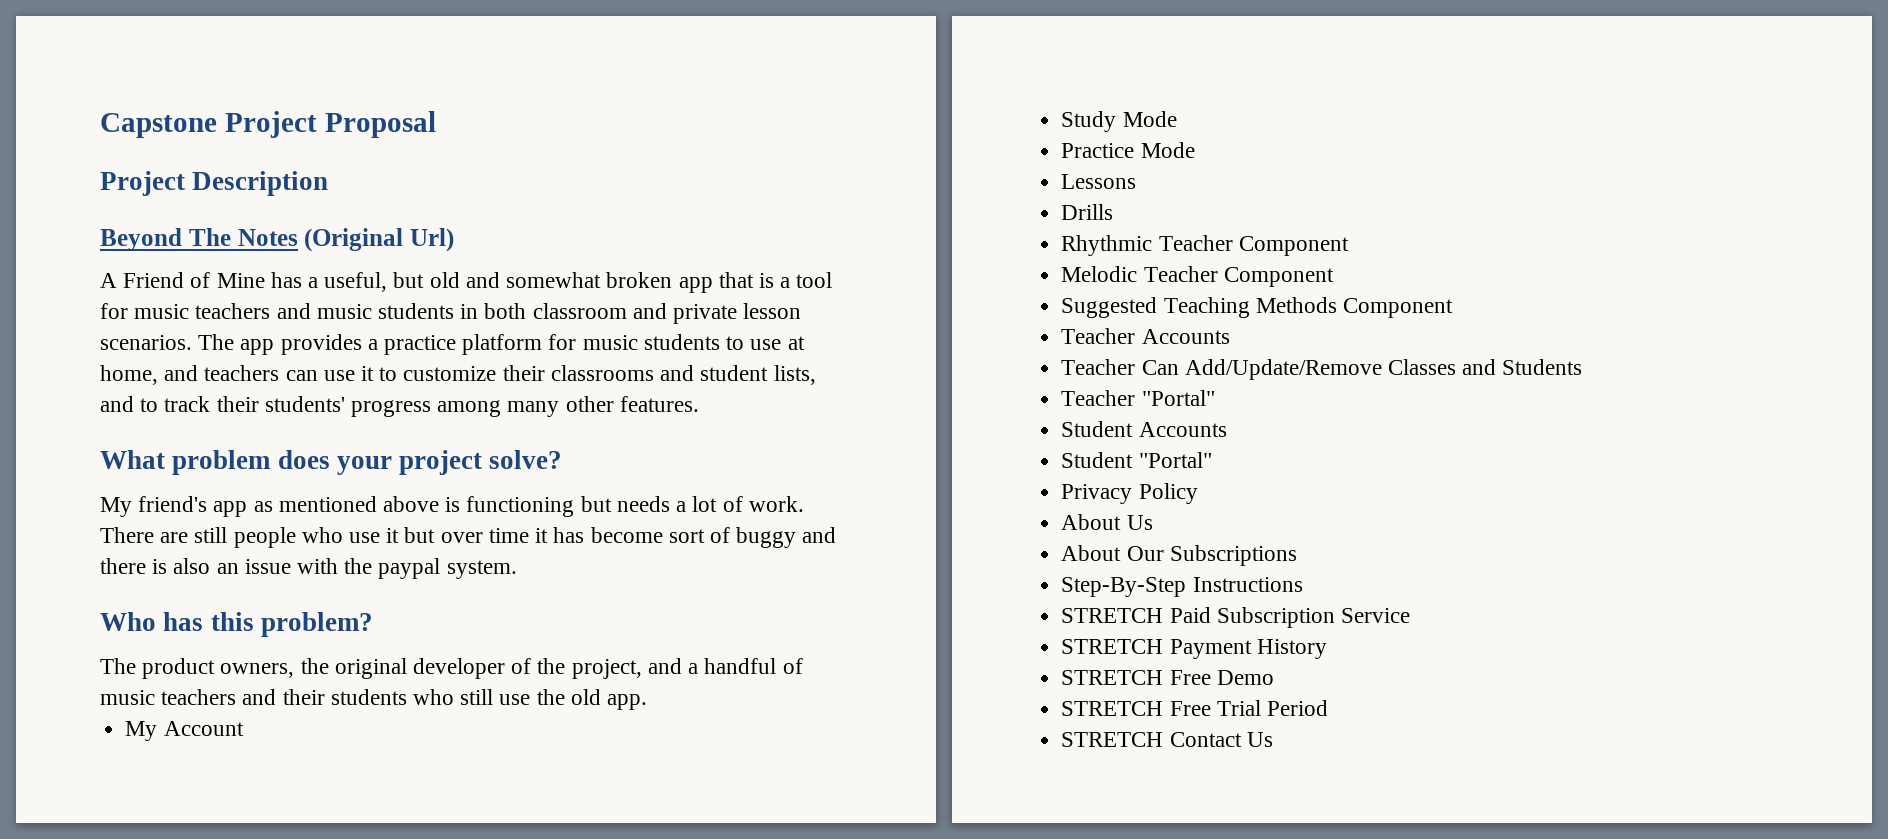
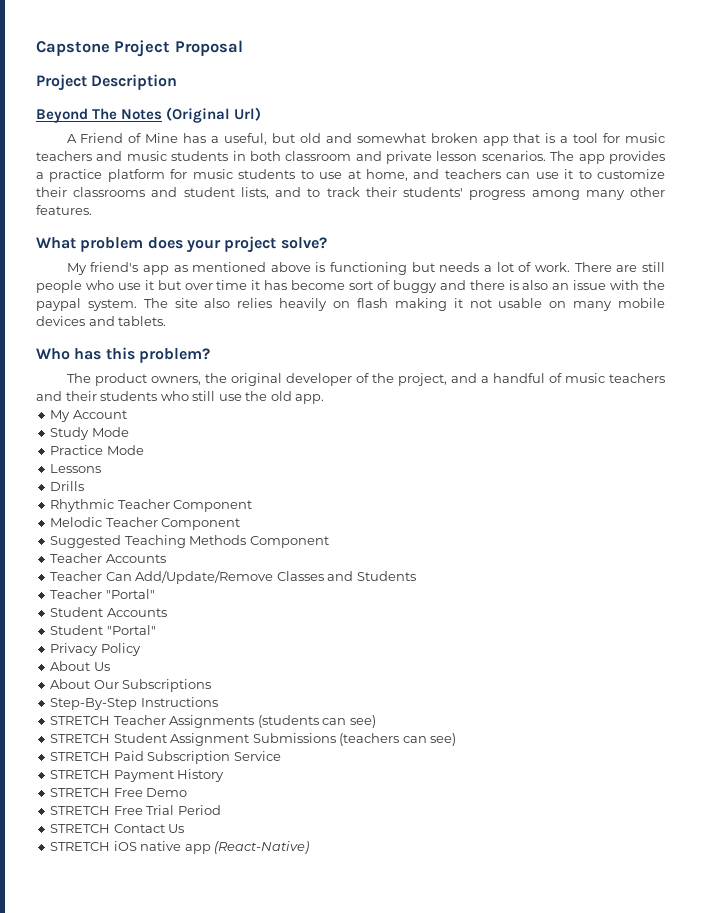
+ The site also relies heavily on flash making it not usable on many mobile devices and tablets.
+ STRETCH Teacher Assignments (students can see)
+ STRETCH Student Assignment Submissions (teachers can see)
+ STRETCH iOS native app (React-Native)

